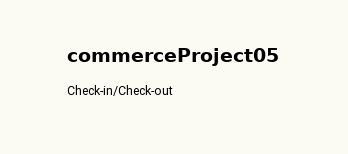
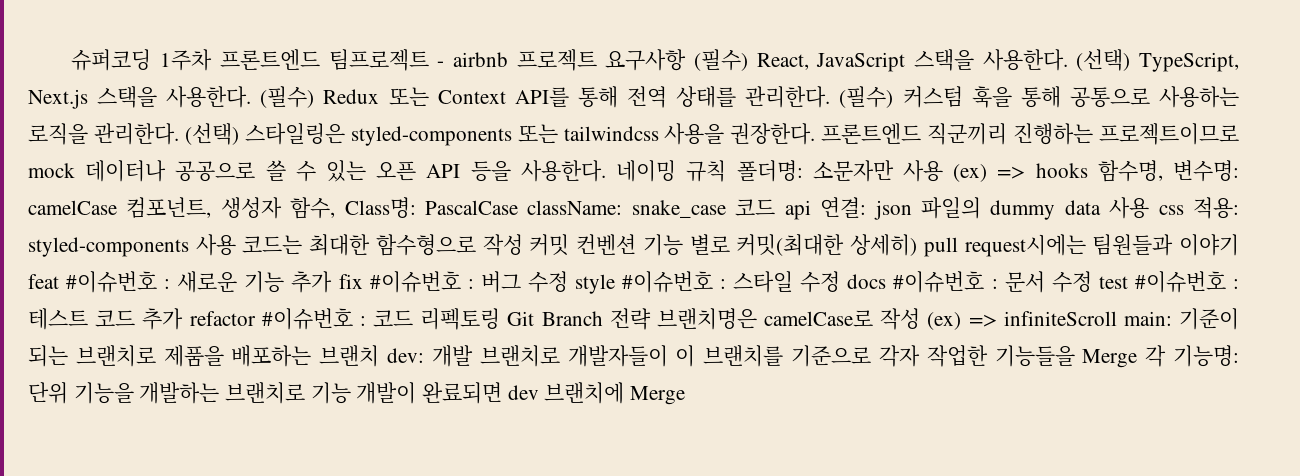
- commerceProject05
- Check-in/Check-out
+ 슈퍼코딩 1주차 프론트엔드 팀프로젝트 - airbnb 프로젝트 요구사항 (필수) React, JavaScript 스택을 사용한다. (선택) TypeScript, Next.js 스택을 사용한다. (필수) Redux 또는 Context API를 통해 전역 상태를 관리한다. (필수) 커스텀 훅을 통해 공통으로 사용하는 로직을 관리한다. (선택) 스타일링은 styled-components 또는 tailwindcss 사용을 권장한다. 프론트엔드 직군끼리 진행하는 프로젝트이므로 mock 데이터나 공공으로 쓸 수 있는 오픈 API 등을 사용한다. 네이밍 규칙 폴더명: 소문자만 사용 (ex) => hooks 함수명, 변수명: camelCase 컴포넌트, 생성자 함수, Class명: PascalCase className: snake_case 코드 api 연결: json 파일의 dummy data 사용 css 적용: styled-components 사용 코드는 최대한 함수형으로 작성 커밋 컨벤션 기능 별로 커밋(최대한 상세히) pull request시에는 팀원들과 이야기 feat #이슈번호 : 새로운 기능 추가 fix #이슈번호 : 버그 수정 style #이슈번호 : 스타일 수정 docs #이슈번호 : 문서 수정 test #이슈번호 : 테스트 코드 추가 refactor #이슈번호 : 코드 리펙토링 Git Branch 전략 브랜치명은 camelCase로 작성 (ex) => infiniteScroll main: 기준이 되는 브랜치로 제품을 배포하는 브랜치 dev: 개발 브랜치로 개발자들이 이 브랜치를 기준으로 각자 작업한 기능들을 Merge 각 기능명: 단위 기능을 개발하는 브랜치로 기능 개발이 완료되면 dev 브랜치에 Merge

